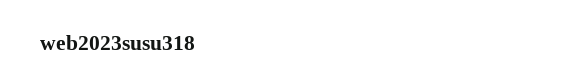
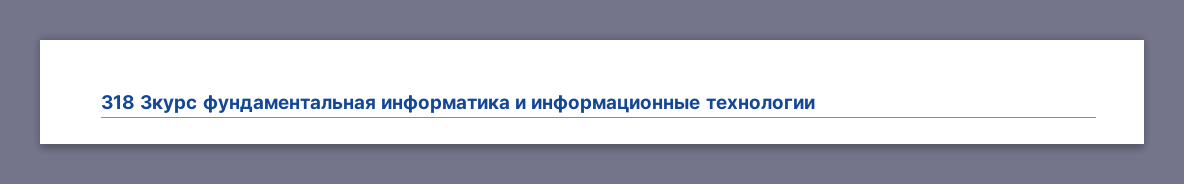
- web2023susu318
+ 318 3курс фундаментальная информатика и информационные технологии

